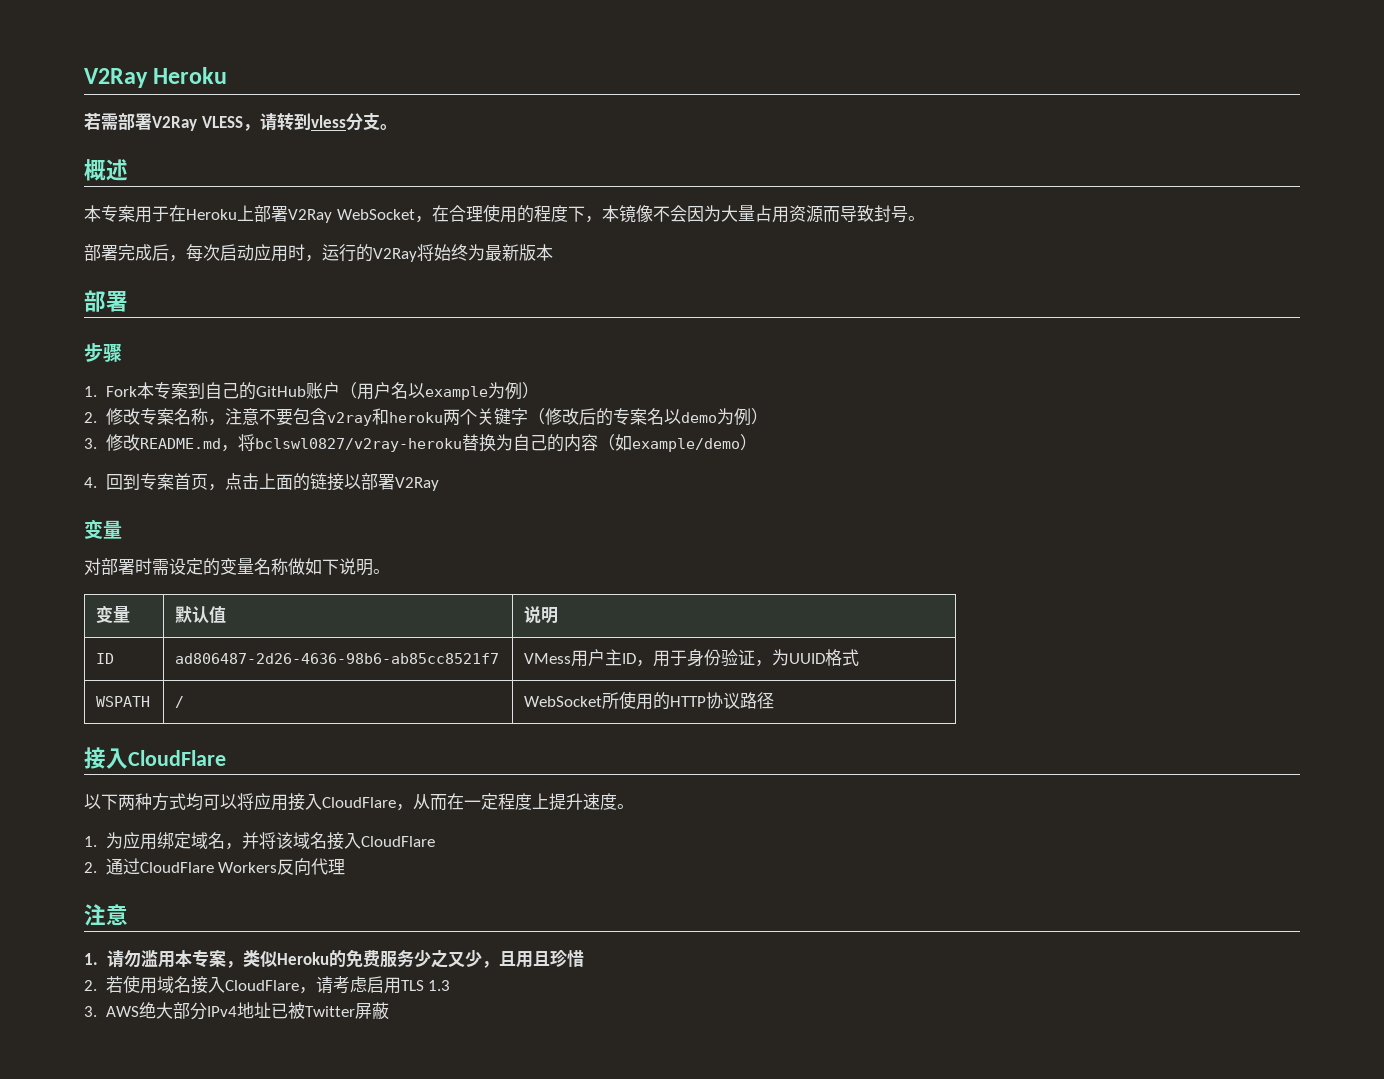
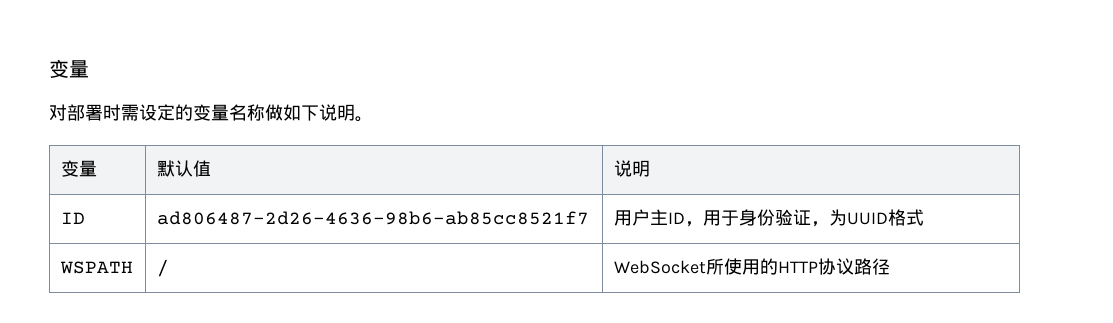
- V2Ray Heroku
- 若需部署V2Ray VLESS，请转到vless分支。
- 概述
- 本专案用于在Heroku上部署V2Ray WebSocket，在合理使用的程度下，本镜像不会因为大量占用资源而导致封号。
- 部署完成后，每次启动应用时，运行的V2Ray将始终为最新版本
- 部署
- 步骤
- 1. Fork本专案到自己的GitHub账户（用户名以example为例）
- 2.修改专案名称，注意不要包含v2ray和heroku两个关键字（修改后的专案名以demo为例）
- 3.修改README.md，将bclswl0827/v2ray-heroku替换为自己的内容（如example/demo）
- 4.回到专案首页，点击上面的链接以部署V2Ray
- ID | ad806487-2d26-4636-98b6-ab85cc8521f7 | VMess用户主ID，用于身份验证，为UUID格式
+ ID | ad806487-2d26-4636-98b6-ab85cc8521f7 | 用户主ID，用于身份验证，为UUID格式
  WSPATH | / | WebSocket所使用的HTTP协议路径
- 接入CloudFlare
- 以下两种方式均可以将应用接入CloudFlare，从而在一定程度上提升速度。
- 1.为应用绑定域名，并将该域名接入CloudFlare
- 2.通过CloudFlare Workers反向代理
- 注意
- 1.请勿滥用本专案，类似Heroku的免费服务少之又少，且用且珍惜
- 2.若使用域名接入CloudFlare，请考虑启用TLS 1.3
- 3. AWS绝大部分IPv4地址已被Twitter屏蔽

